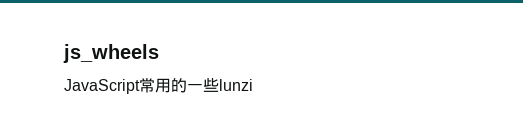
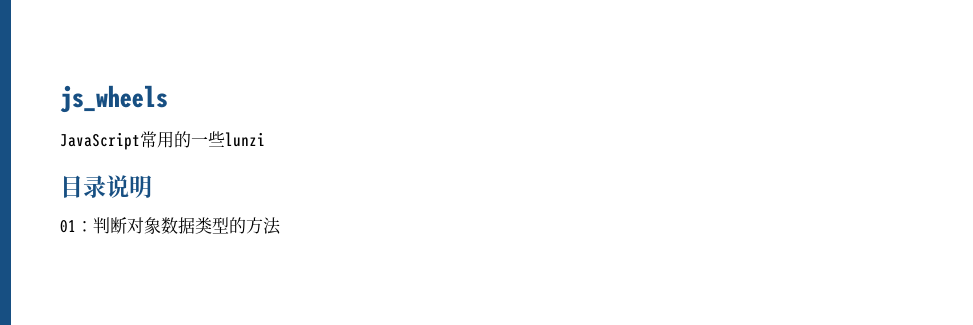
+ 目录说明
+ 01：判断对象数据类型的方法

